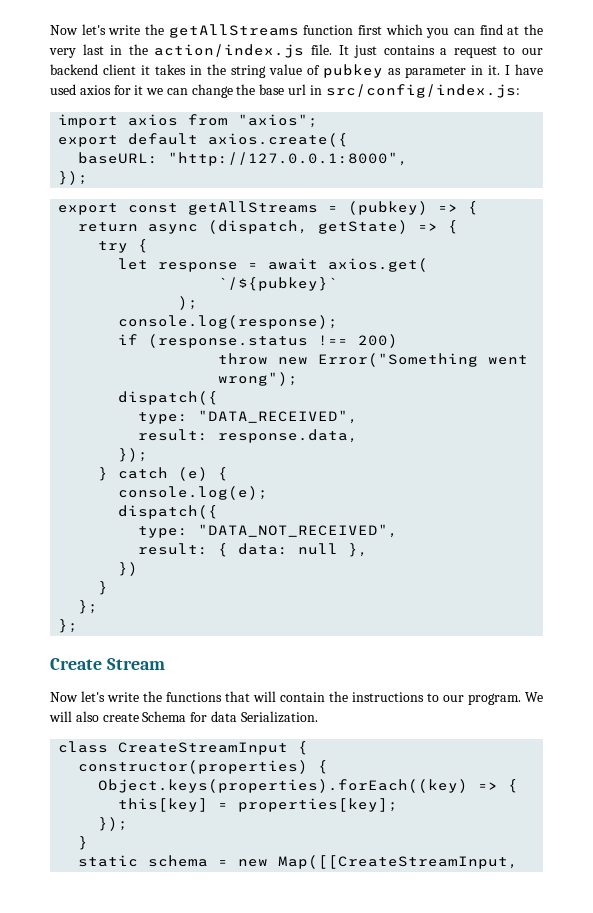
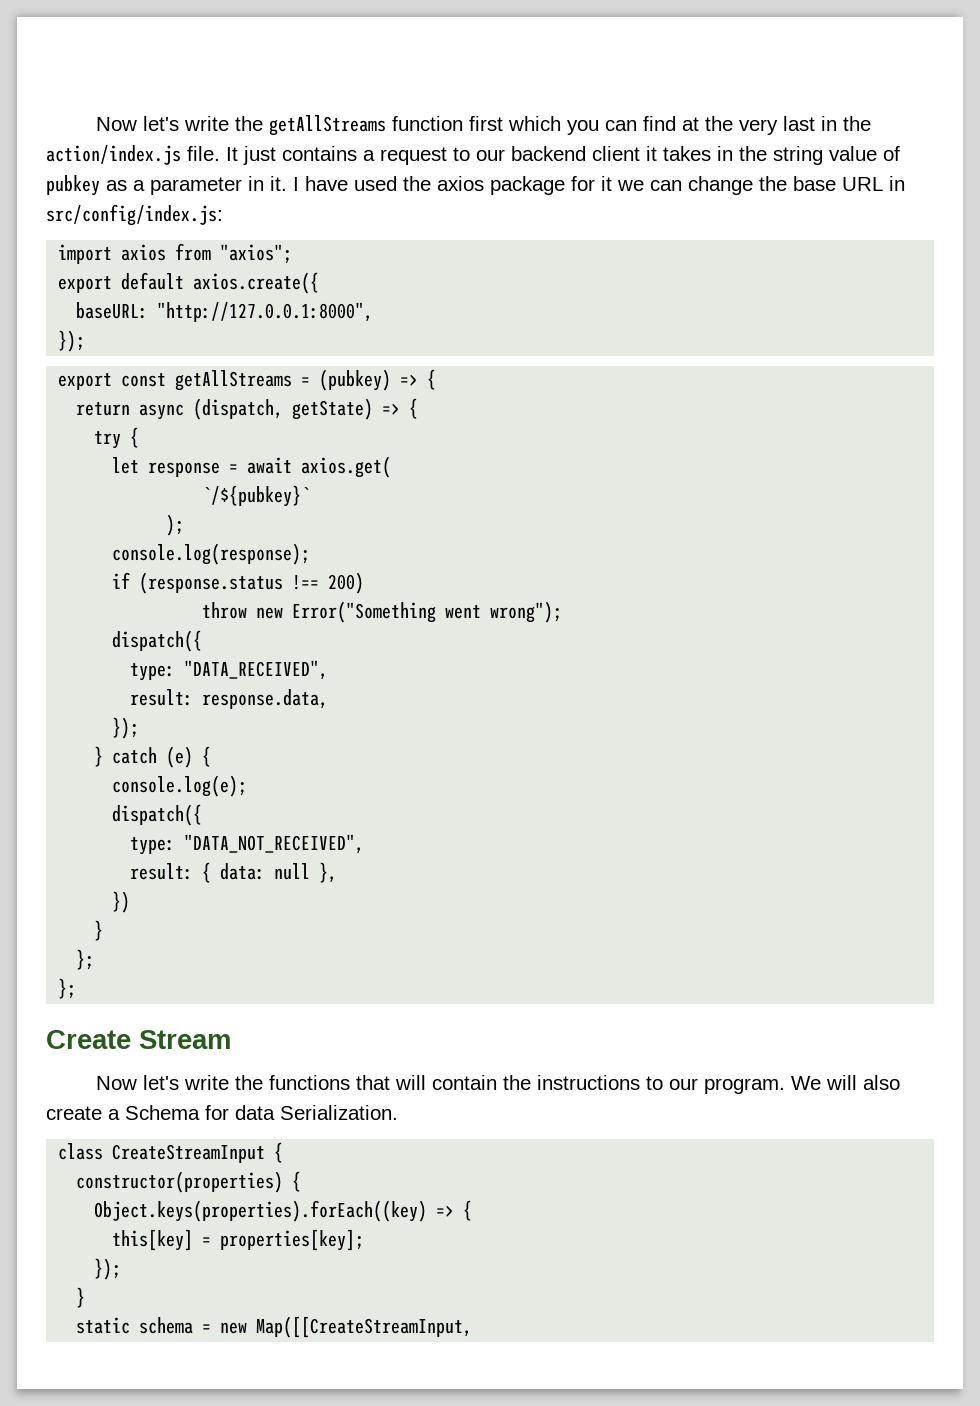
- It just contains a request to our backend client it takes in the string value of pubkey as parameter in it.
+ It just contains a request to our backend client it takes in the string value of pubkey as a parameter in it.
- I have used axios for it we can change the base url in src/config/index.js:
+ I have used the axios package for it we can change the base URL in src/config/index.js:
- We will also create Schema for data Serialization.
+ We will also create a Schema for data Serialization.

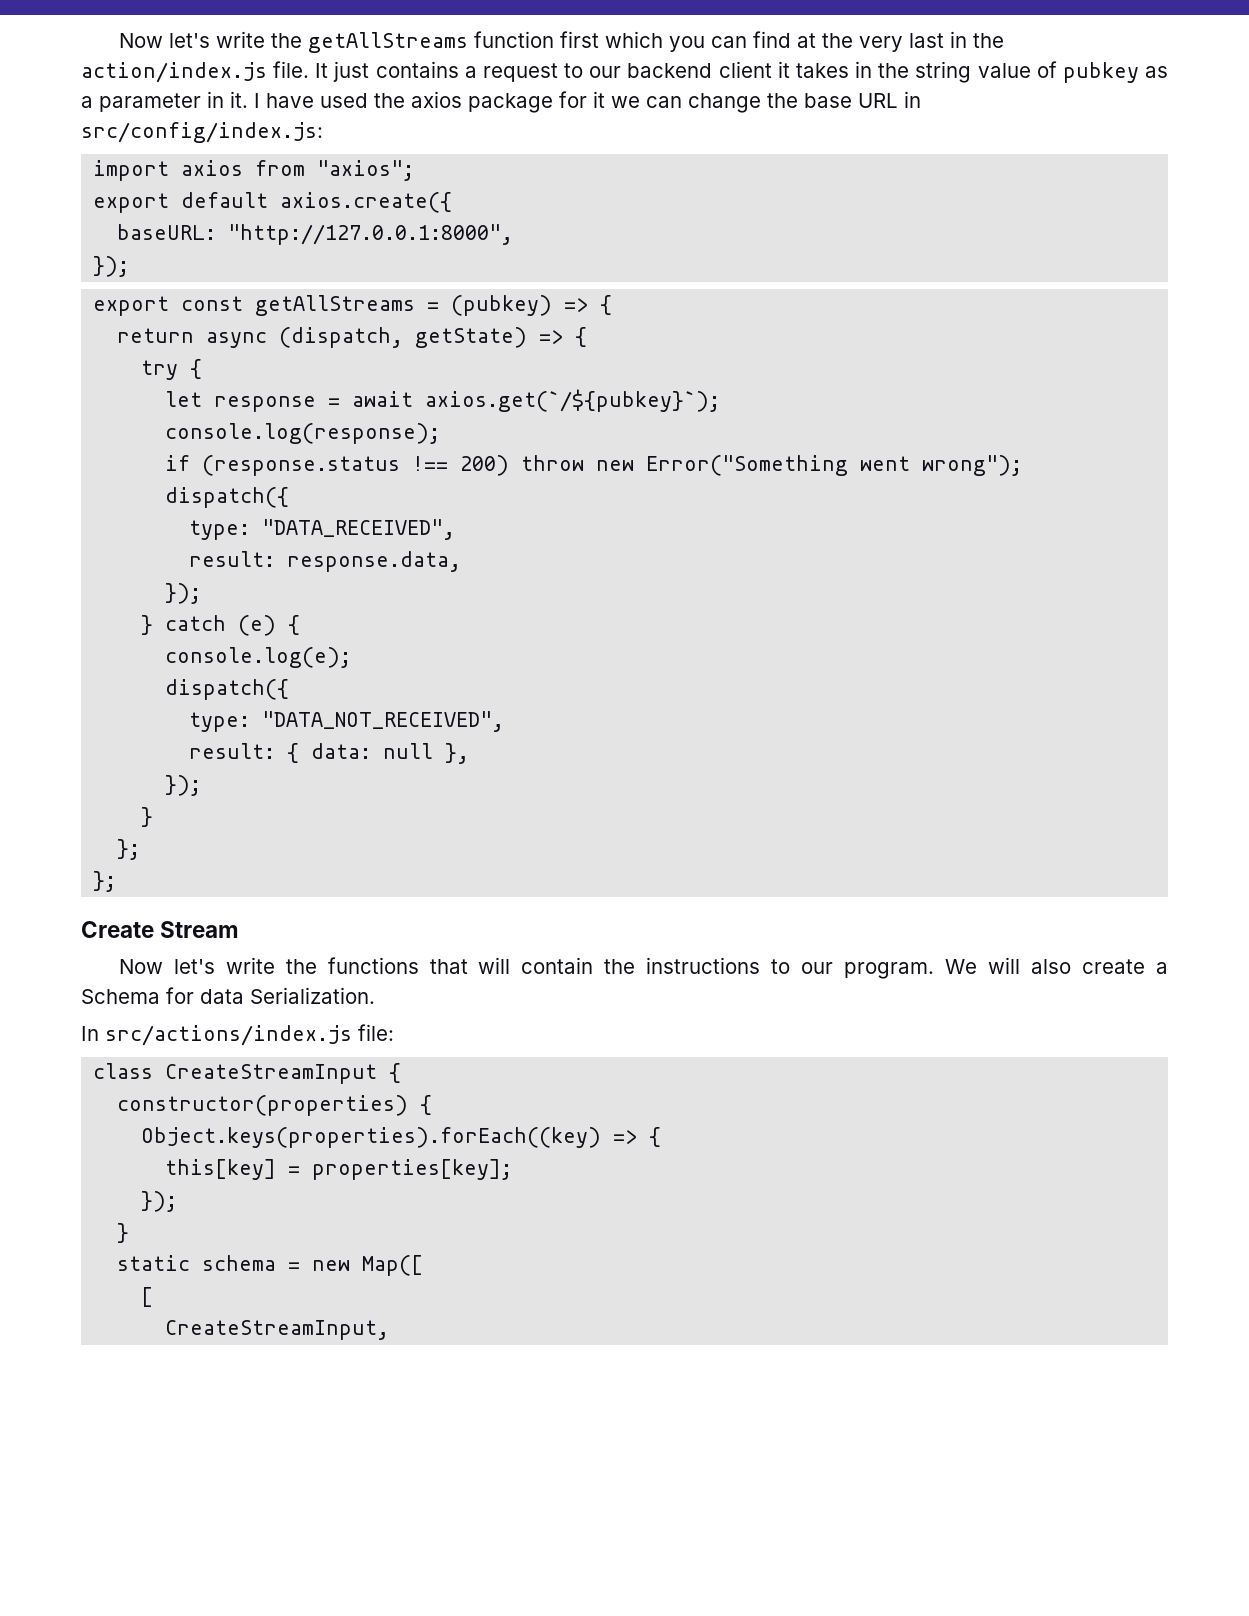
- let response = await axios.get(
- `/${pubkey}`
- );
+ let response = await axios.get(`/${pubkey}`);
- if (response.status !== 200)
- throw new Error("Something went wrong");
+ if (response.status !== 200) throw new Error("Something went wrong");
  result: { data: null },
- })
+ });
+ In src/actions/index.js file:
- static schema = new Map([[CreateStreamInput,
+ static schema = new Map([
+ [
+ CreateStreamInput,

